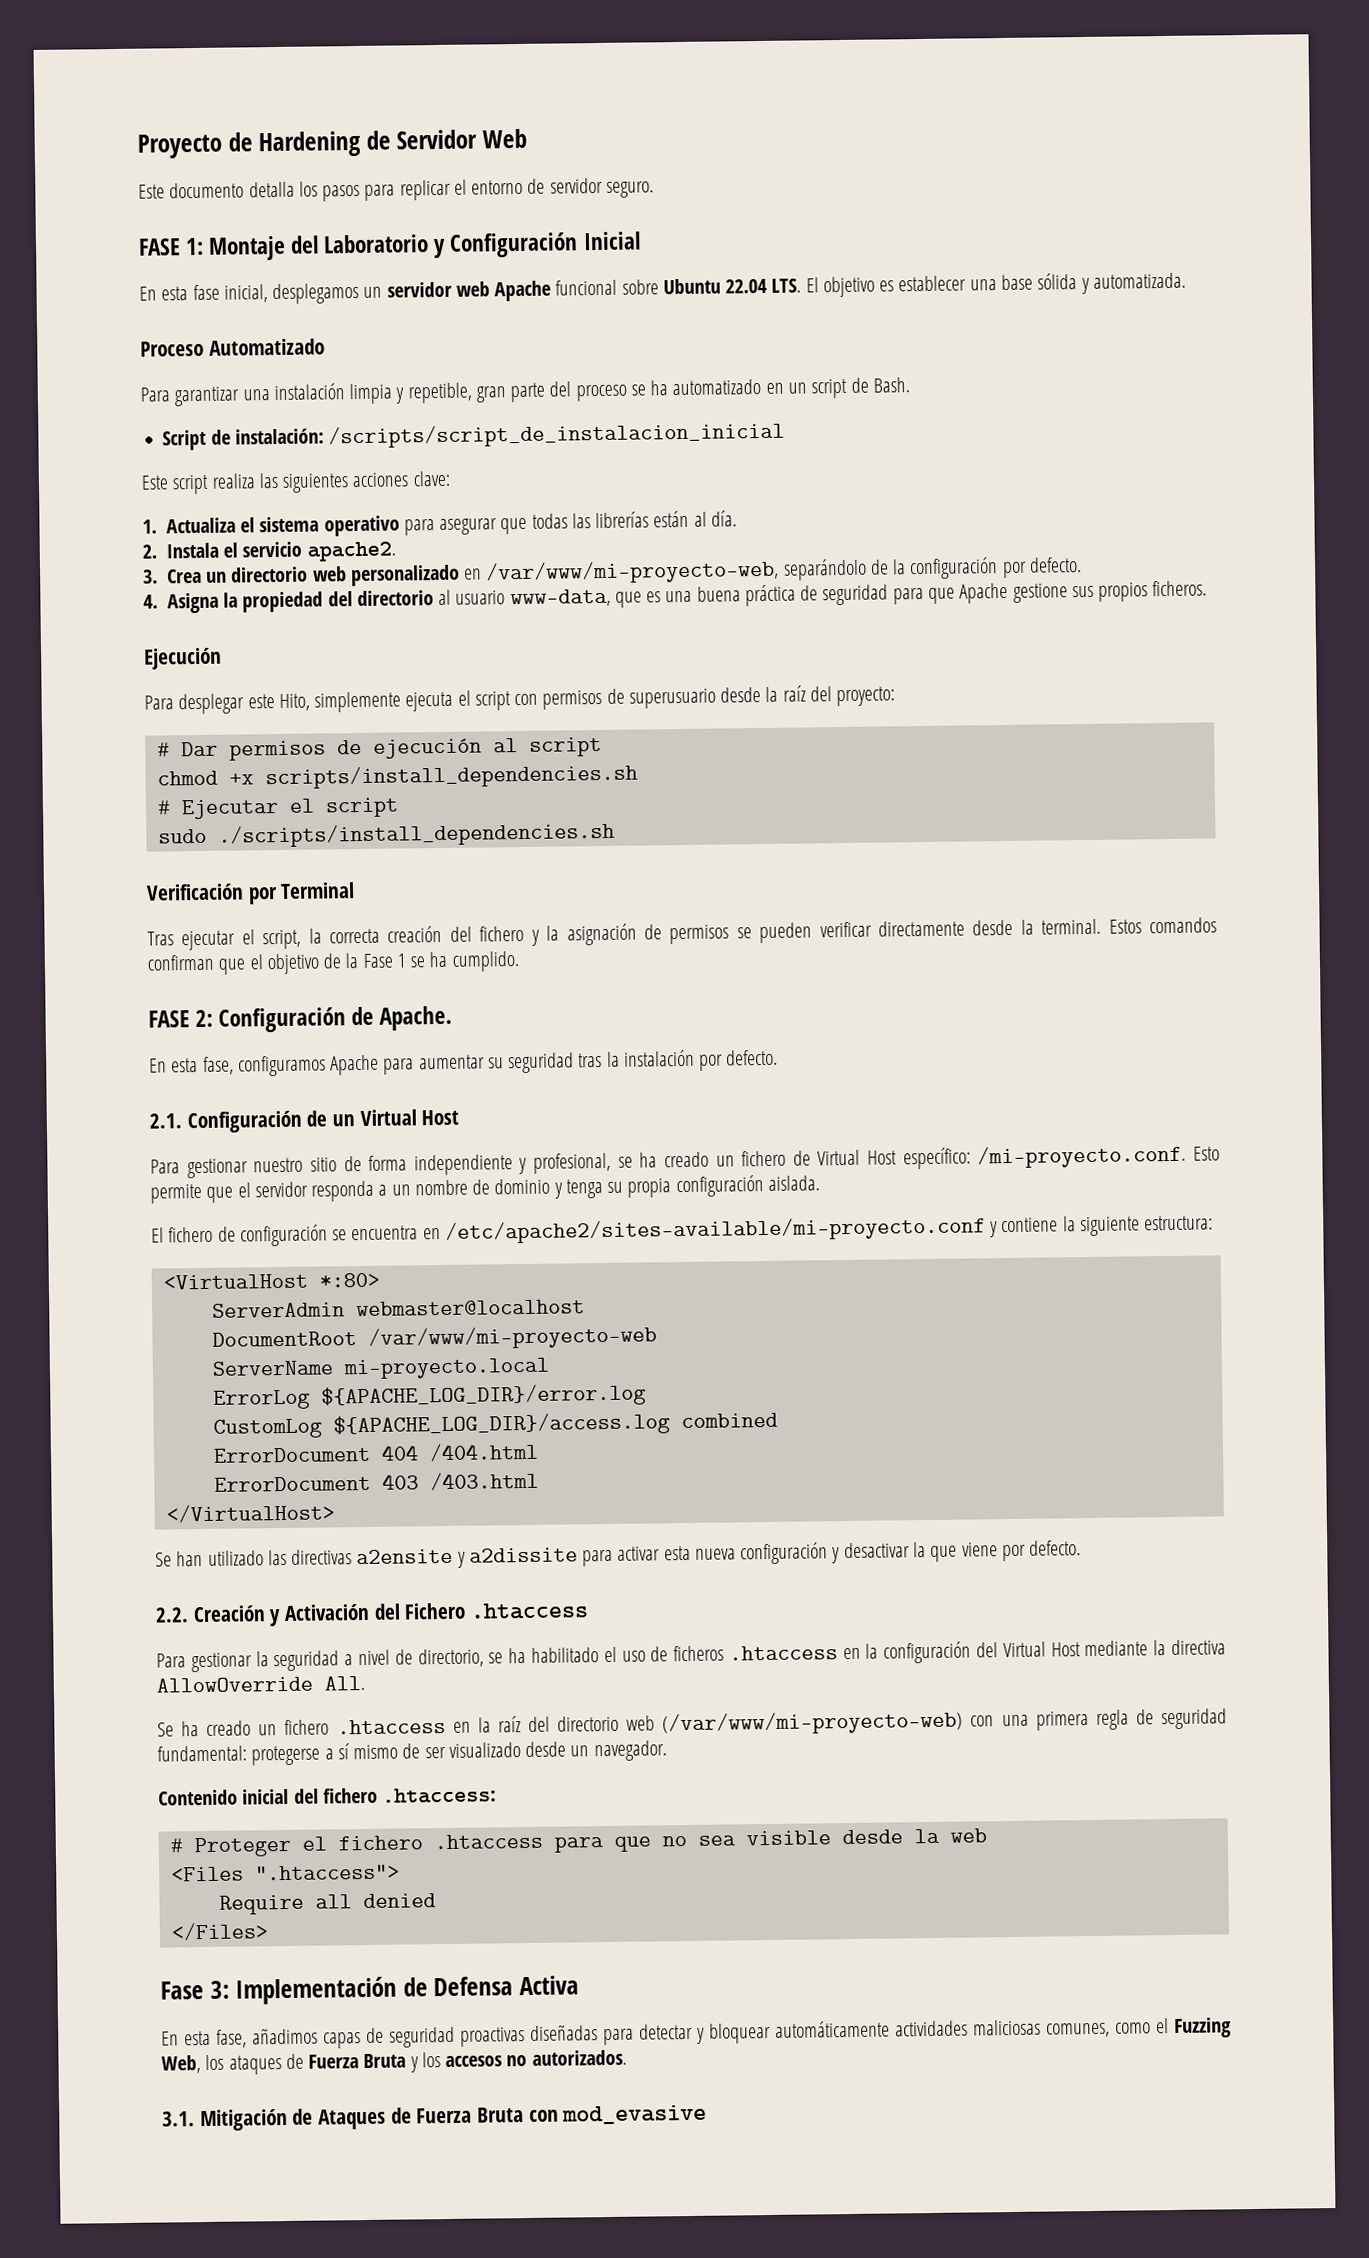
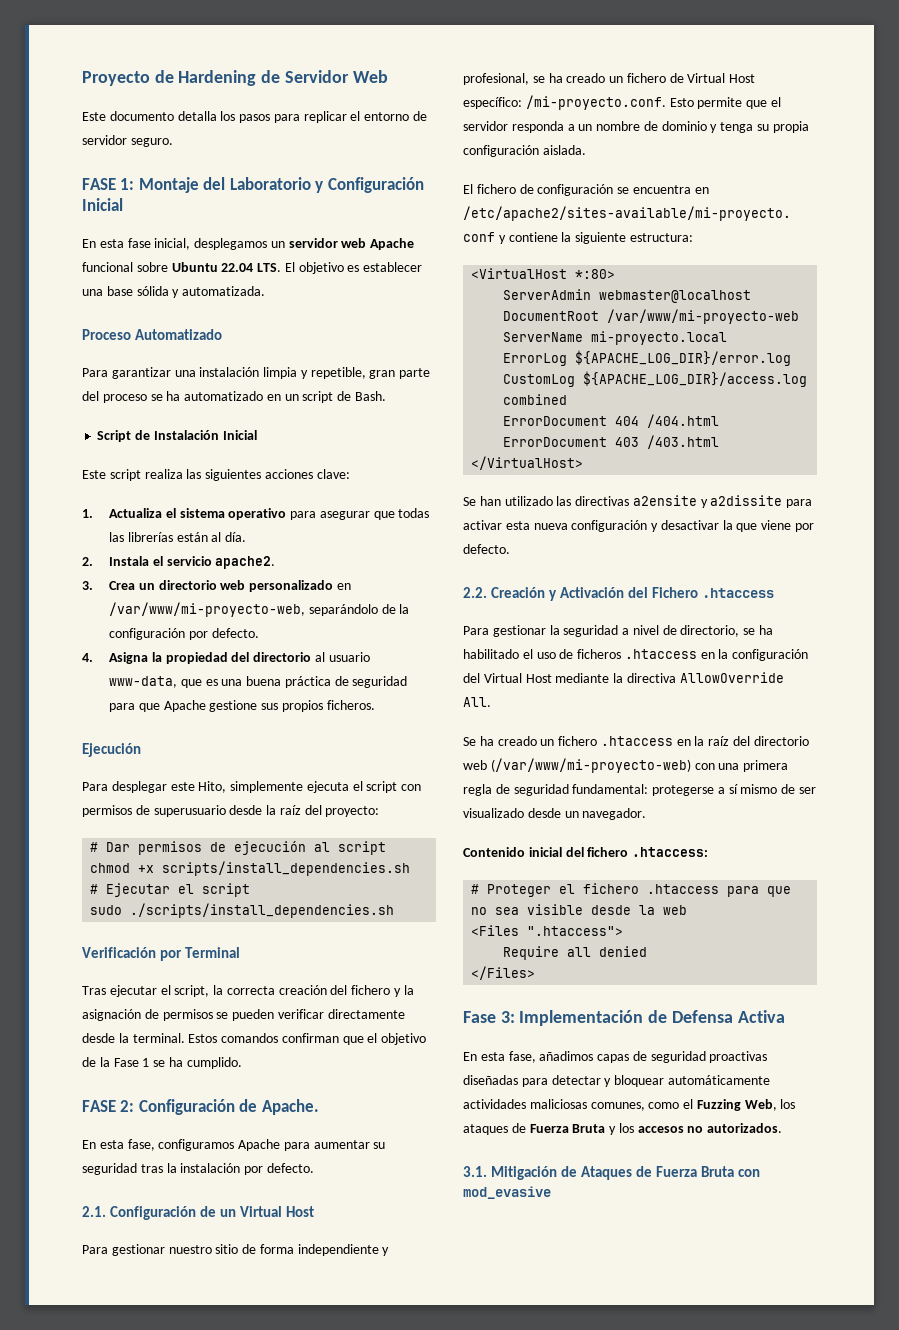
- Script de instalación: /scripts/script_de_instalacion_inicial
+ Script de Instalación Inicial

